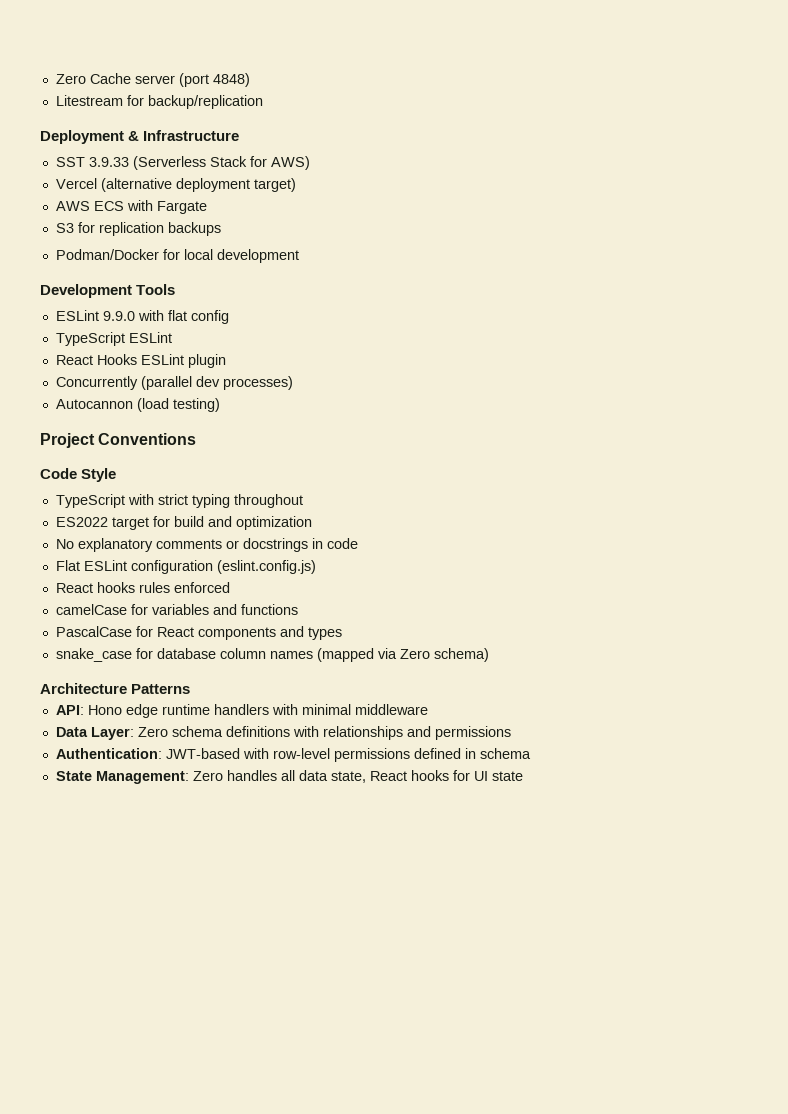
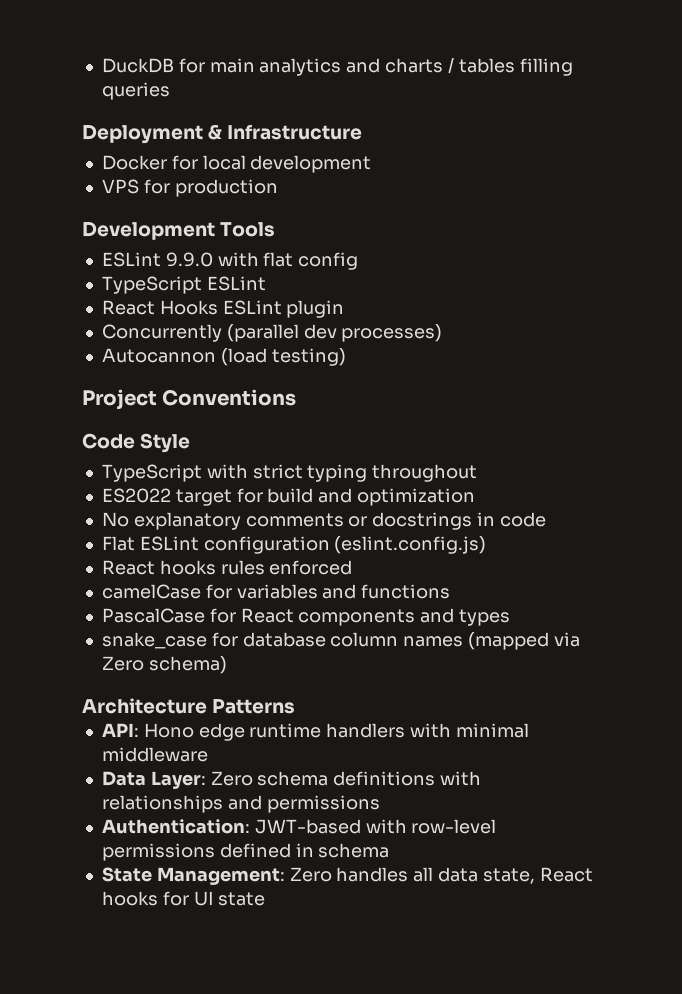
- Zero Cache server (port 4848)
- Litestream for backup/replication
+ DuckDB for main analytics and charts / tables filling queries
  Deployment & Infrastructure
- SST 3.9.33 (Serverless Stack for AWS)
- Vercel (alternative deployment target)
- AWS ECS with Fargate
- S3 for replication backups
- Podman/Docker for local development
+ Docker for local development
+ VPS for production

